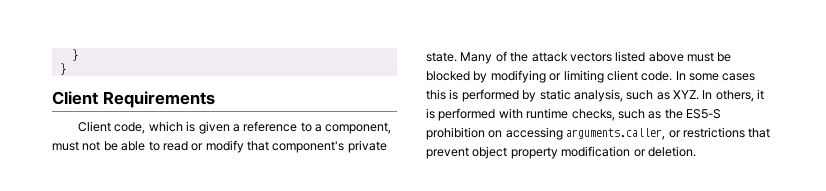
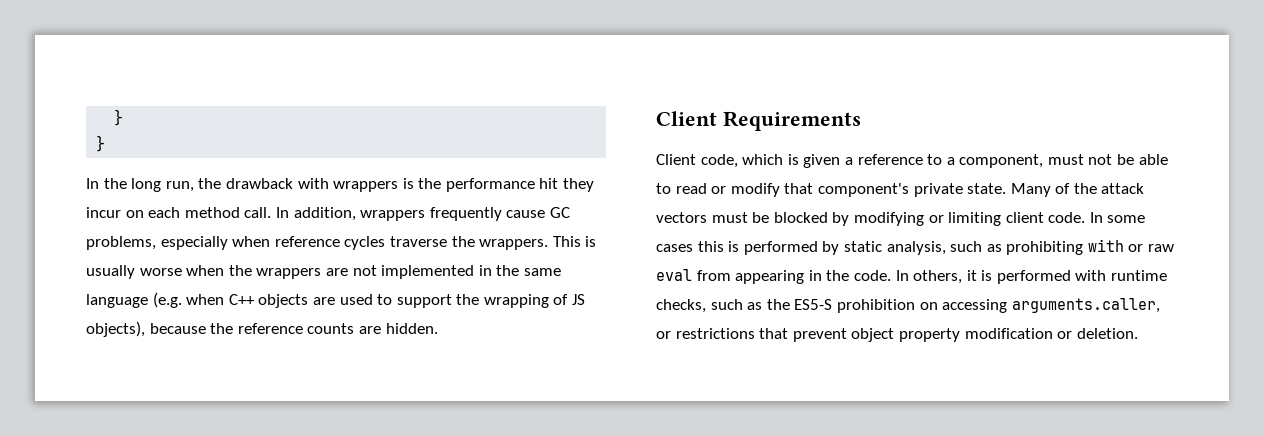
+ In the long run, the drawback with wrappers is the performance hit they incur on each method call. In addition, wrappers frequently cause GC problems, especially when reference cycles traverse the wrappers. This is usually worse when the wrappers are not implemented in the same language (e.g. when C++ objects are used to support the wrapping of JS objects), because the reference counts are hidden.
- Many of the attack vectors listed above must be blocked by modifying or limiting client code.
+ Many of the attack vectors must be blocked by modifying or limiting client code.
- In some cases this is performed by static analysis, such as XYZ. In others, it is performed with runtime checks, such as the ES5-S prohibition on accessing arguments.caller, or restrictions that prevent object property modification or deletion.
+ In some cases this is performed by static analysis, such as prohibiting with or raw eval from appearing in the code. In others, it is performed with runtime checks, such as the ES5-S prohibition on accessing arguments.caller, or restrictions that prevent object property modification or deletion.

